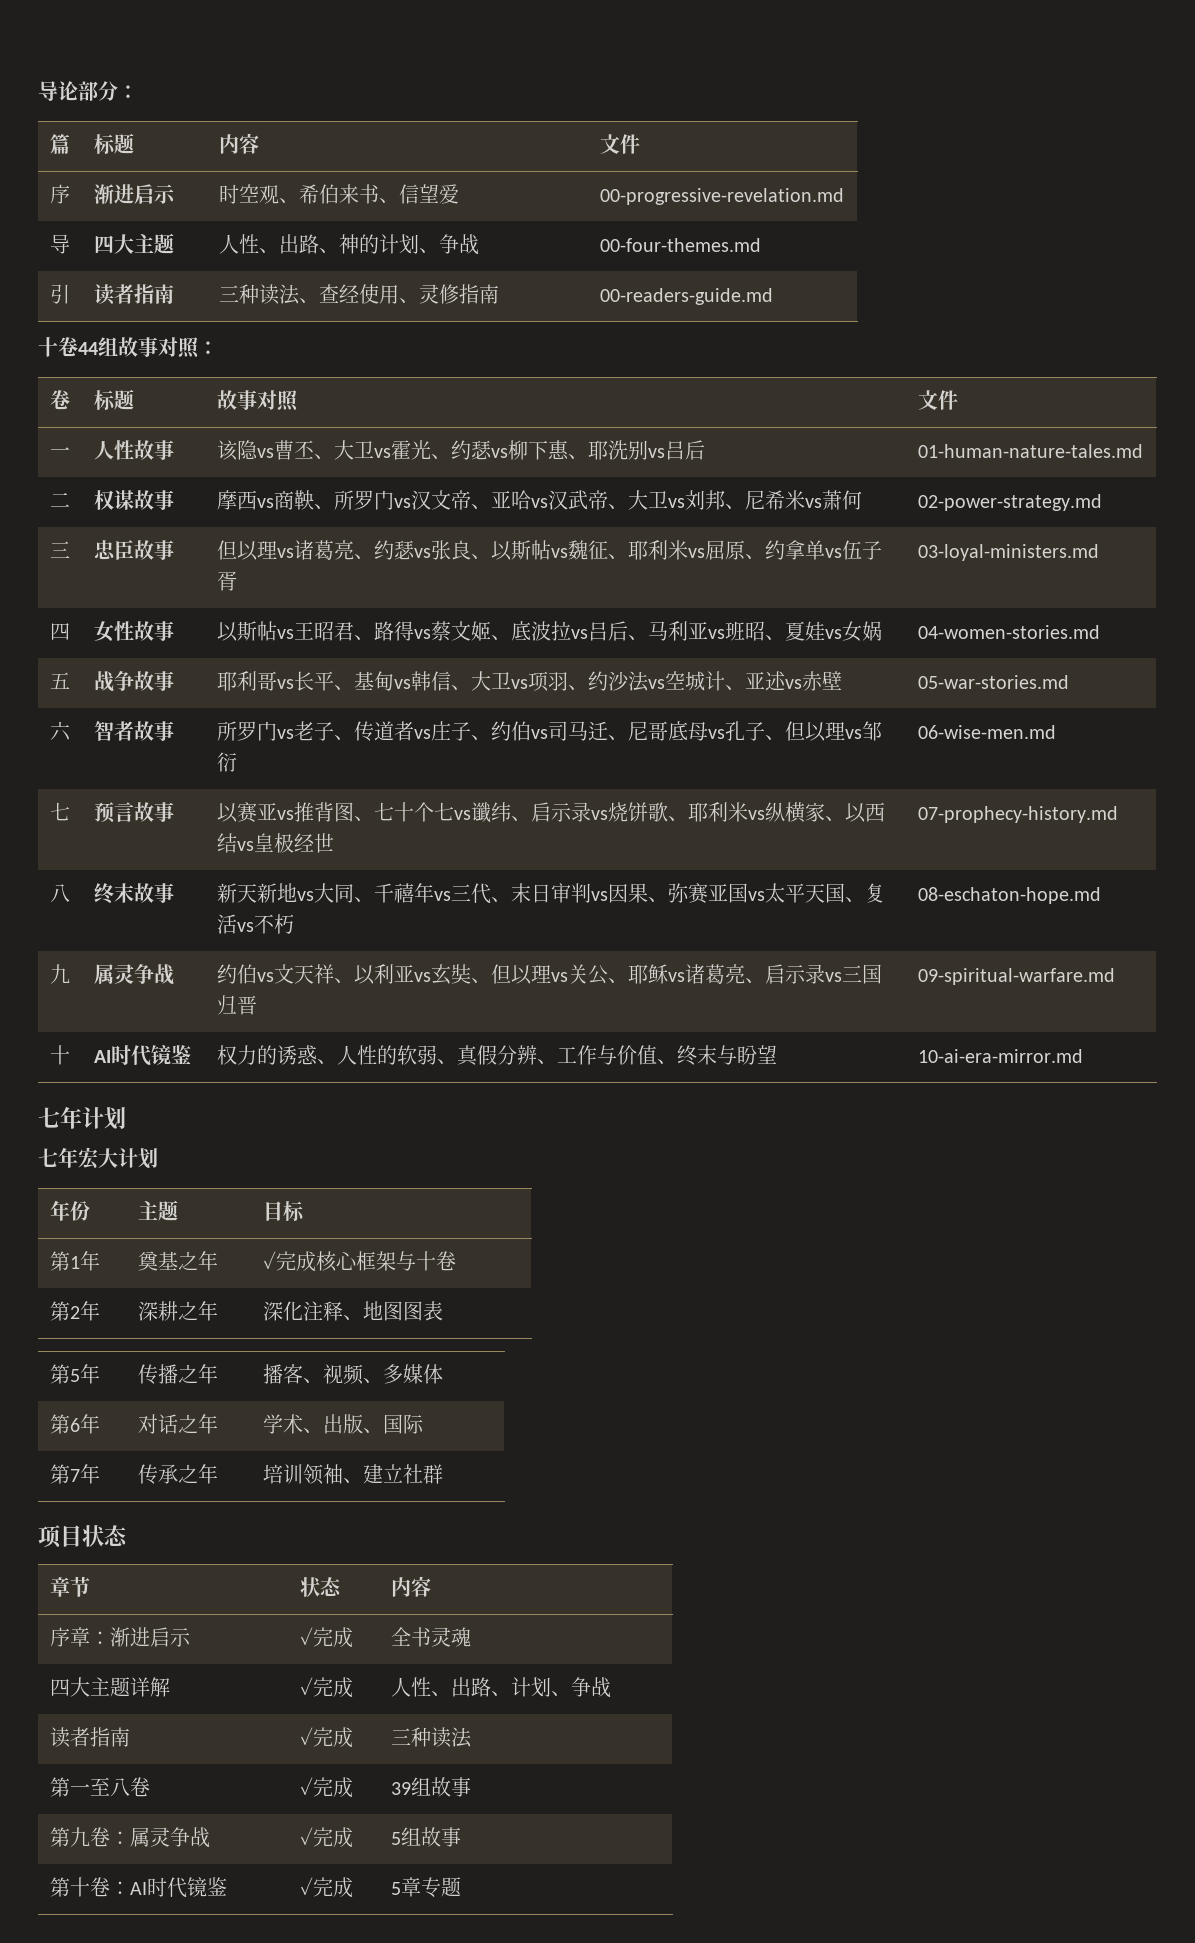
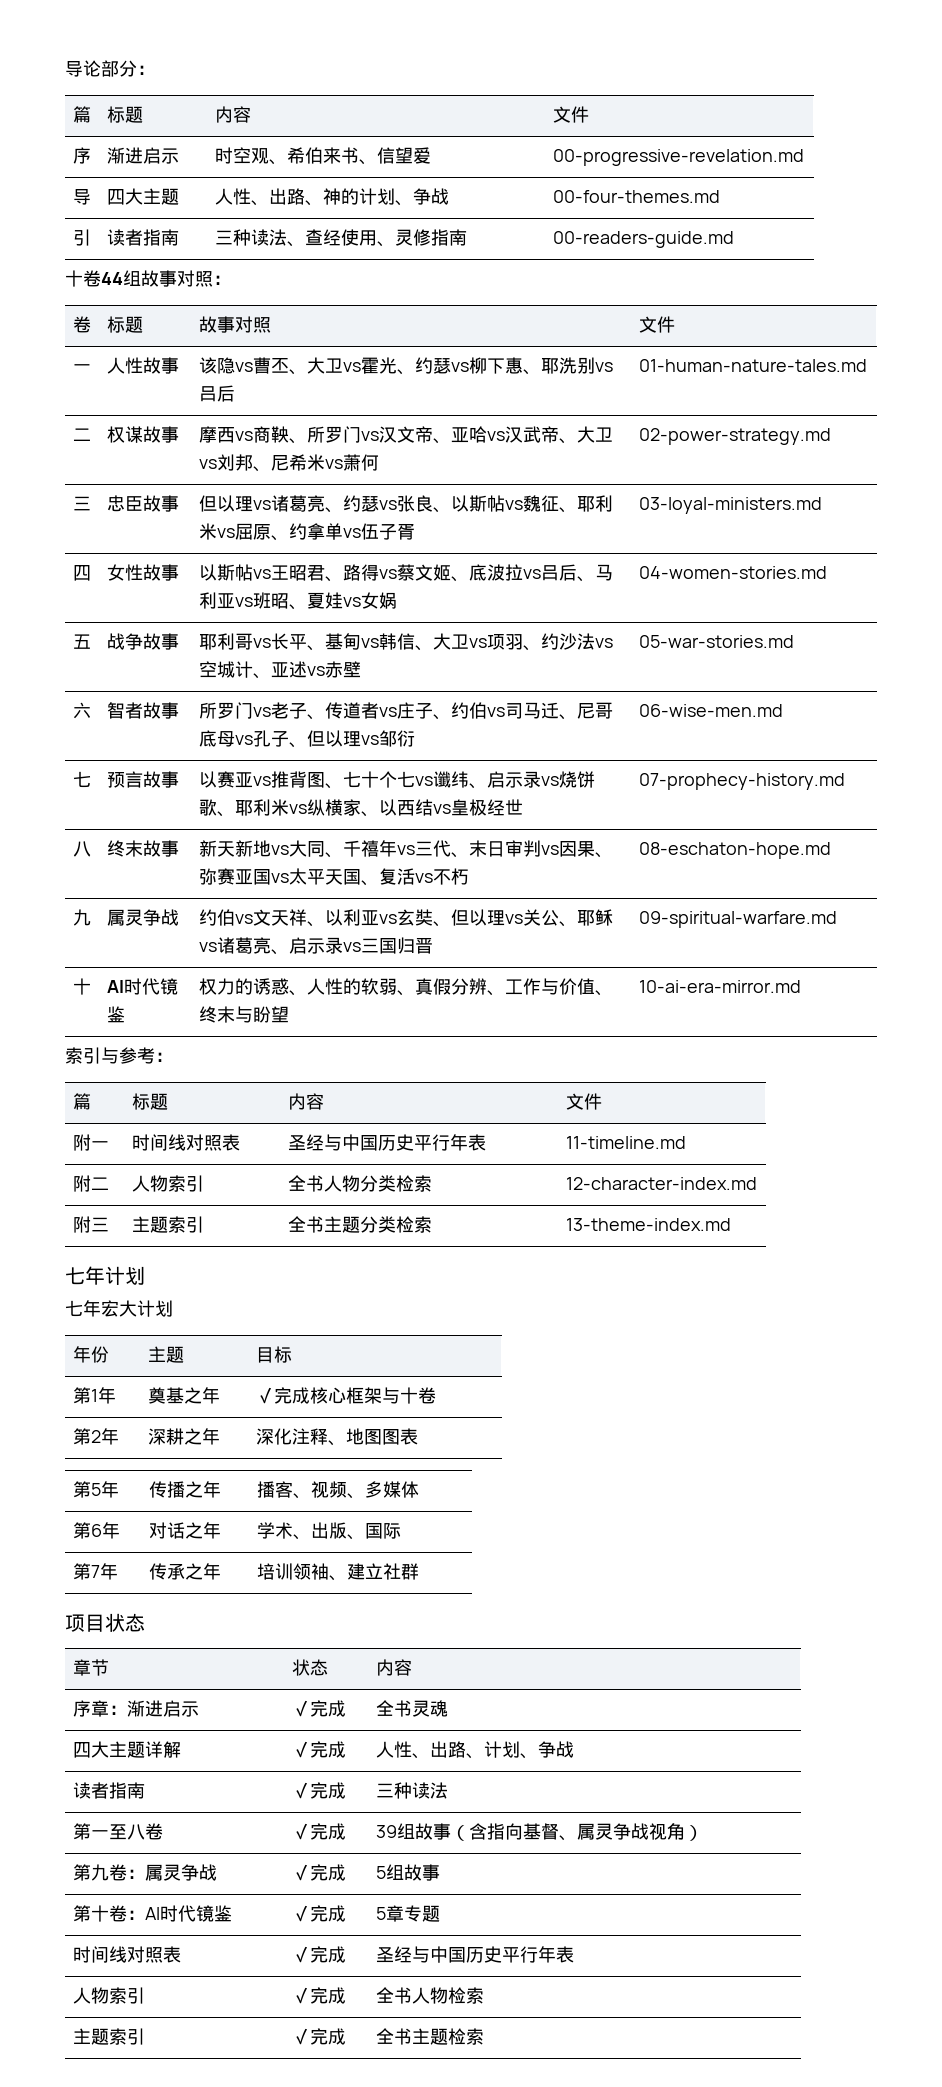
+ 索引与参考：
+ 篇 | 标题 | 内容 | 文件
+ 附一 | 时间线对照表 | 圣经与中国历史平行年表 | 11-timeline.md
+ 附二 | 人物索引 | 全书人物分类检索 | 12-character-index.md
+ 附三 | 主题索引 | 全书主题分类检索 | 13-theme-index.md
- 第一至八卷 | ✓完成 | 39组故事
+ 第一至八卷 | ✓完成 | 39组故事（含指向基督、属灵争战视角）
+ 时间线对照表 | ✓完成 | 圣经与中国历史平行年表
+ 人物索引 | ✓完成 | 全书人物检索
+ 主题索引 | ✓完成 | 全书主题检索

